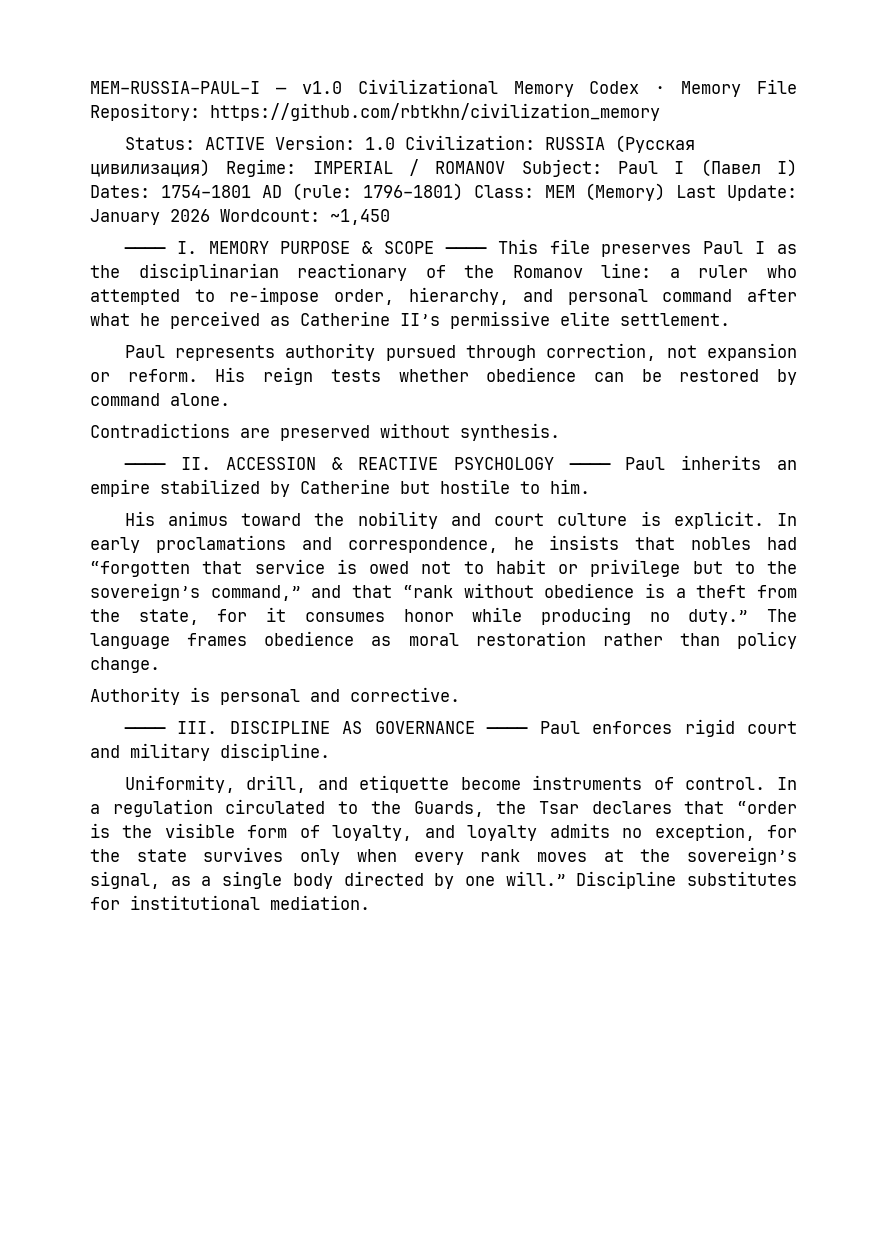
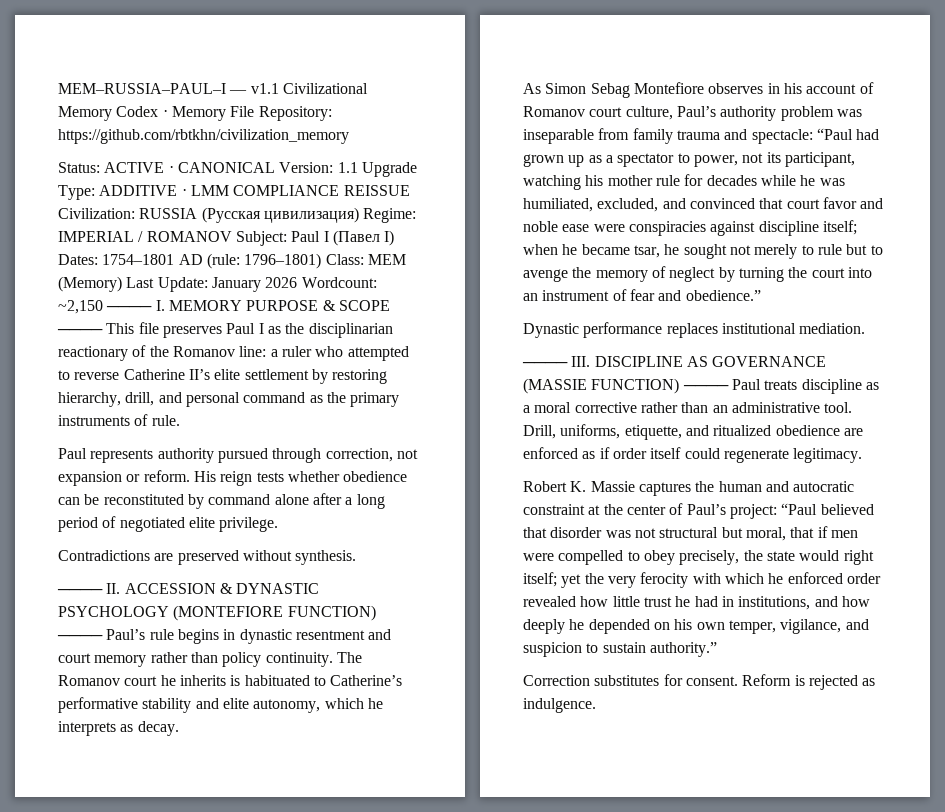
- MEM–RUSSIA–PAUL–I — v1.0 Civilizational Memory Codex · Memory File Repository: https://github.com/rbtkhn/civilization_memory
+ MEM–RUSSIA–PAUL–I — v1.1 Civilizational Memory Codex · Memory File Repository: https://github.com/rbtkhn/civilization_memory
- Status: ACTIVE Version: 1.0 Civilization: RUSSIA (Русская цивилизация) Regime: IMPERIAL / ROMANOV Subject: Paul I (Павел I) Dates: 1754–1801 AD (rule: 1796–1801) Class: MEM (Memory) Last Update: January 2026 Wordcount: ~1,450
- ──── I. MEMORY PURPOSE & SCOPE ──── This file preserves Paul I as the disciplinarian reactionary of the Romanov line: a ruler who attempted to re-impose order, hierarchy, and personal command after what he perceived as Catherine II’s permissive elite settlement.
+ Status: ACTIVE · CANONICAL Version: 1.1 Upgrade Type: ADDITIVE · LMM COMPLIANCE REISSUE Civilization: RUSSIA (Русская цивилизация) Regime: IMPERIAL / ROMANOV Subject: Paul I (Павел I) Dates: 1754–1801 AD (rule: 1796–1801) Class: MEM (Memory) Last Update: January 2026 Wordcount: ~2,150 ──── I. MEMORY PURPOSE & SCOPE ──── This file preserves Paul I as the disciplinarian reactionary of the Romanov line: a ruler who attempted to reverse Catherine II’s elite settlement by restoring hierarchy, drill, and personal command as the primary instruments of rule.
- His reign tests whether obedience can be restored by command alone.
+ His reign tests whether obedience can be reconstituted by command alone after a long period of negotiated elite privilege.
- ──── II. ACCESSION & REACTIVE PSYCHOLOGY ──── Paul inherits an empire stabilized by Catherine but hostile to him.
- His animus toward the nobility and court culture is explicit. In early proclamations and correspondence, he insists that nobles had “forgotten that service is owed not to habit or privilege but to the sovereign’s command,” and that “rank without obedience is a theft from the state, for it consumes honor while producing no duty.” The language frames obedience as moral restoration rather than policy change.
- Authority is personal and corrective.
+ ──── II. ACCESSION & DYNASTIC PSYCHOLOGY (MONTEFIORE FUNCTION) ──── Paul’s rule begins in dynastic resentment and court memory rather than policy continuity. The Romanov court he inherits is habituated to Catherine’s performative stability and elite autonomy, which he interprets as decay.
+ As Simon Sebag Montefiore observes in his account of Romanov court culture, Paul’s authority problem was inseparable from family trauma and spectacle: “Paul had grown up as a spectator to power, not its participant, watching his mother rule for decades while he was humiliated, excluded, and convinced that court favor and noble ease were conspiracies against discipline itself; when he became tsar, he sought not merely to rule but to avenge the memory of neglect by turning the court into an instrument of fear and obedience.”
+ Dynastic performance replaces institutional mediation.
- ──── III. DISCIPLINE AS GOVERNANCE ──── Paul enforces rigid court and military discipline.
- Uniformity, drill, and etiquette become instruments of control. In a regulation circulated to the Guards, the Tsar declares that “order is the visible form of loyalty, and loyalty admits no exception, for the state survives only when every rank moves at the sovereign’s signal, as a single body directed by one will.” Discipline substitutes for institutional mediation.
+ ──── III. DISCIPLINE AS GOVERNANCE (MASSIE FUNCTION) ──── Paul treats discipline as a moral corrective rather than an administrative tool. Drill, uniforms, etiquette, and ritualized obedience are enforced as if order itself could regenerate legitimacy.
+ Robert K. Massie captures the human and autocratic constraint at the center of Paul’s project: “Paul believed that disorder was not structural but moral, that if men were compelled to obey precisely, the state would right itself; yet the very ferocity with which he enforced order revealed how little trust he had in institutions, and how deeply he depended on his own temper, vigilance, and suspicion to sustain authority.”
+ Correction substitutes for consent. Reform is rejected as indulgence.

